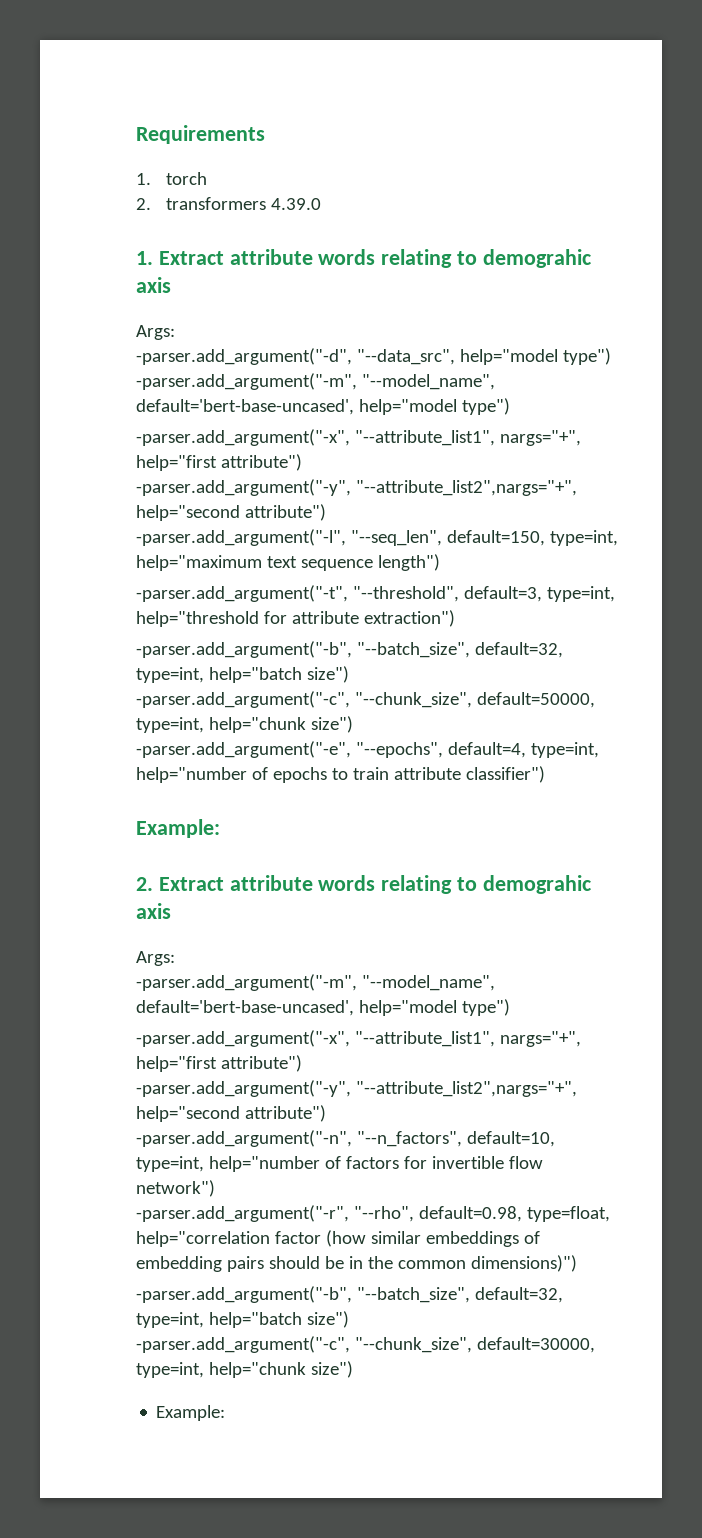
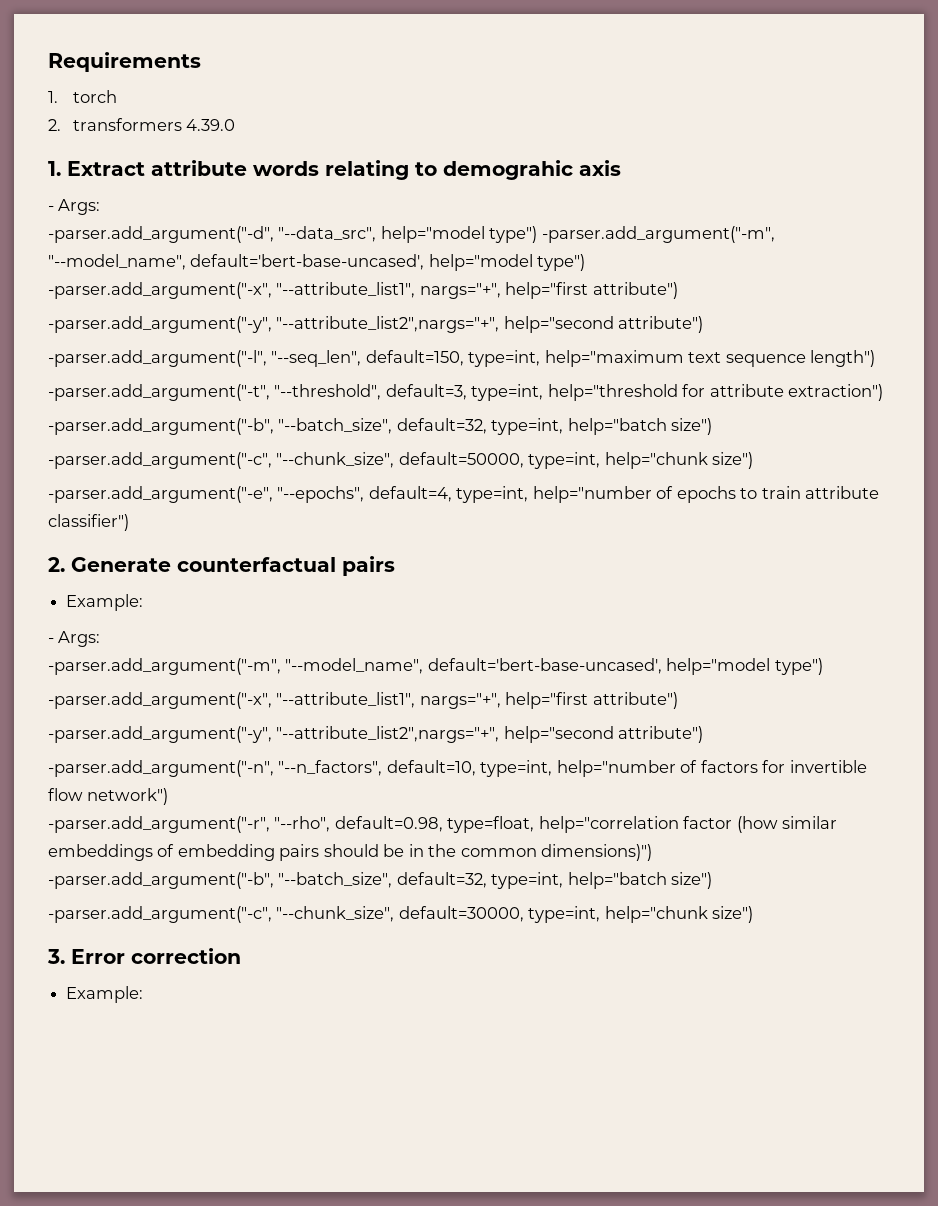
  1. Extract attribute words relating to demograhic axis
- Args:
+ - Args:
  -parser.add_argument("-e", "--epochs", default=4, type=int, help="number of epochs to train attribute classifier")
+ 2. Generate counterfactual pairs
  Example:
- 2. Extract attribute words relating to demograhic axis
- Args:
+ - Args:
+ 3. Error correction

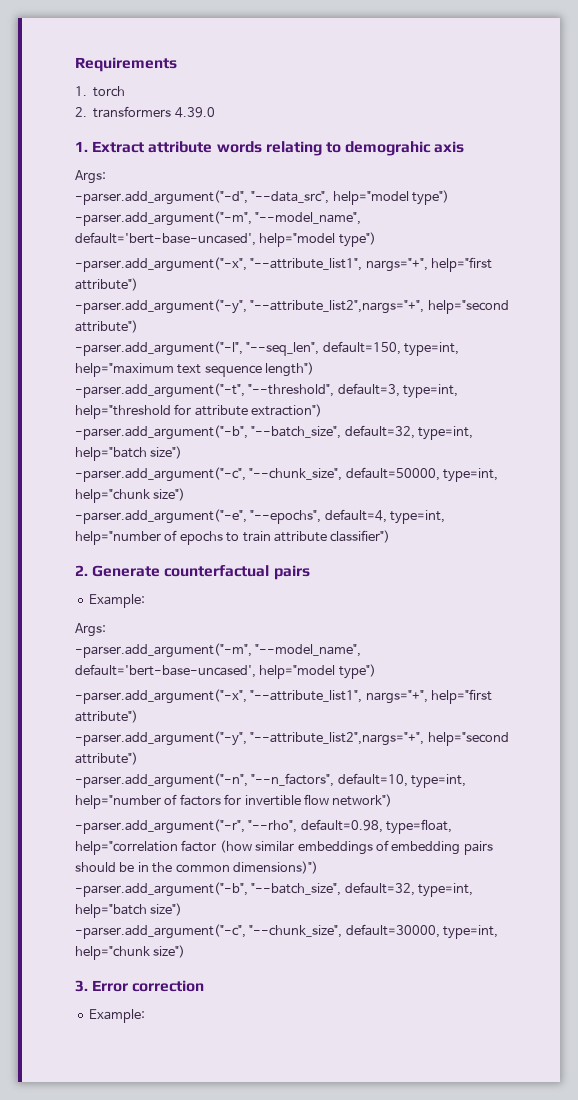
  1. Extract attribute words relating to demograhic axis
- - Args:
+ Args:
  2. Generate counterfactual pairs
  Example:
- - Args:
+ Args:

